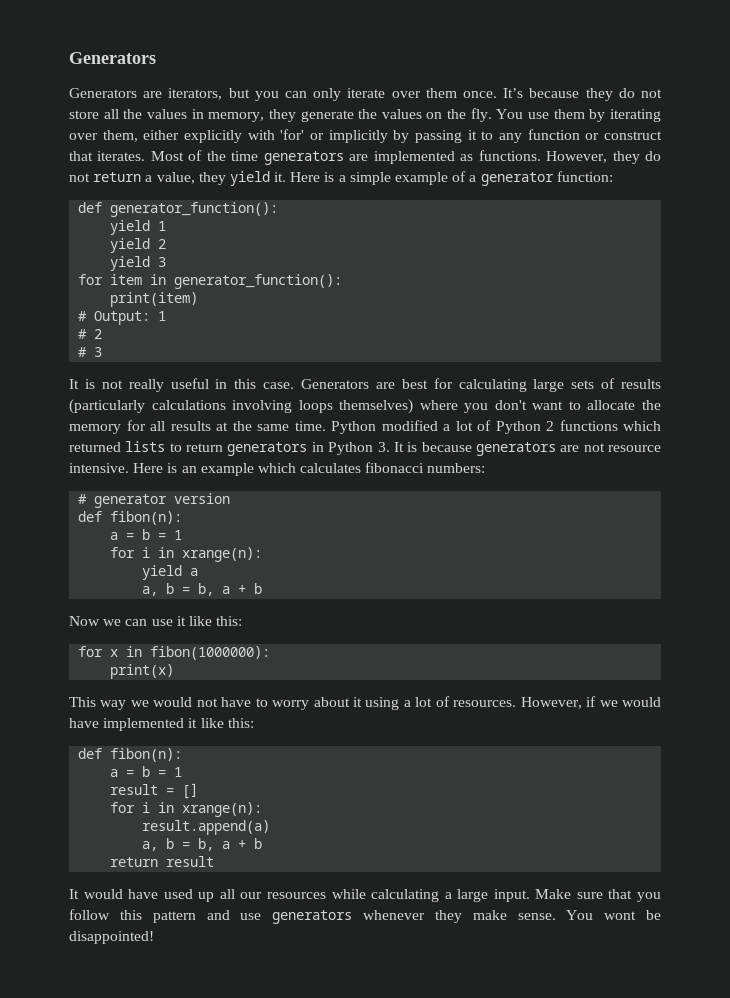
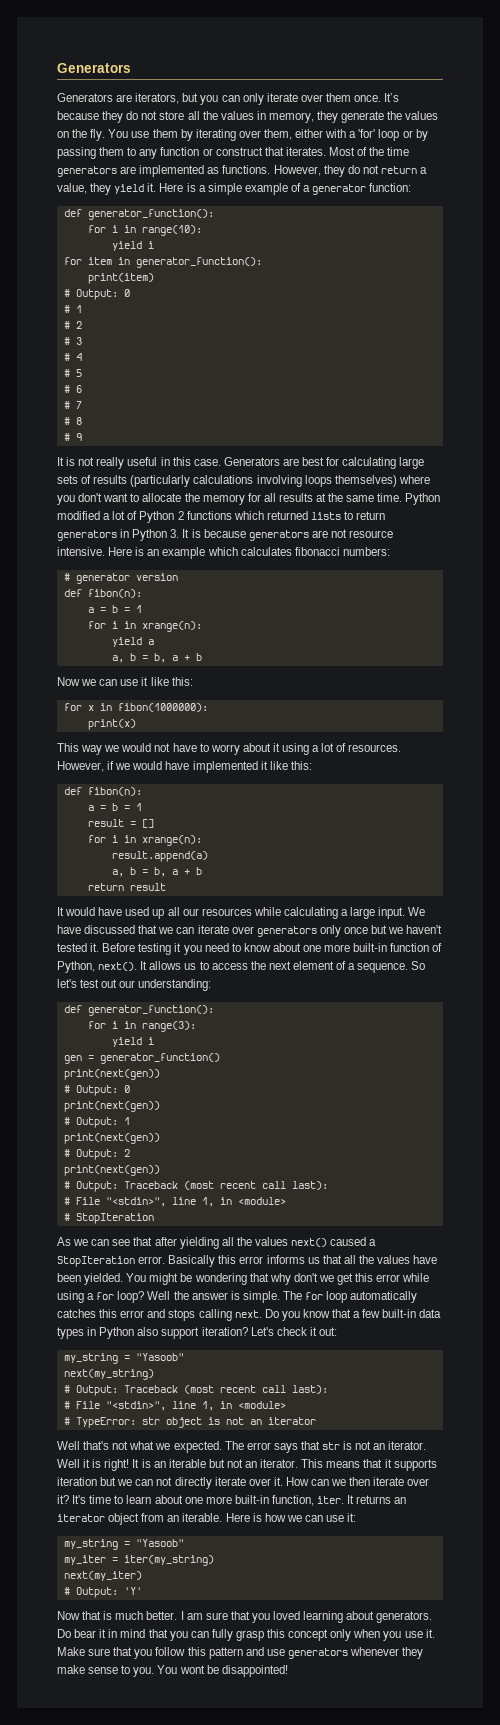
- You use them by iterating over them, either explicitly with 'for' or implicitly by passing it to any function or construct that iterates.
+ You use them by iterating over them, either with a 'for' loop or by passing them to any function or construct that iterates.
- yield 1
- yield 2
- yield 3
+ for i in range(10):
+ yield i
  print(item)
- # Output: 1
+ # Output: 0
+ # 1
+ # 4
+ # 5
+ # 6
+ # 7
+ # 8
+ # 9
+ We have discussed that we can iterate over generators only once but we haven't tested it. Before testing it you need to know about one more built-in function of Python, next(). It allows us to access the next element of a sequence. So let's test out our understanding:
+ def generator_function():
+ for i in range(3):
+ yield i
+ gen = generator_function()
+ print(next(gen))
+ # Output: 0
+ print(next(gen))
+ # Output: 1
+ print(next(gen))
+ # Output: 2
+ print(next(gen))
+ # Output: Traceback (most recent call last):
+ # File "<stdin>", line 1, in <module>
+ # StopIteration
+ As we can see that after yielding all the values next() caused a StopIteration error. Basically this error informs us that all the values have been yielded. You might be wondering that why don't we get this error while using a for loop? Well the answer is simple. The for loop automatically catches this error and stops calling next. Do you know that a few built-in data types in Python also support iteration? Let's check it out:
+ my_string = "Yasoob"
+ next(my_string)
+ # Output: Traceback (most recent call last):
+ # File "<stdin>", line 1, in <module>
+ # TypeError: str object is not an iterator
+ Well that's not what we expected. The error says that str is not an iterator. Well it is right! It is an iterable but not an iterator. This means that it supports iteration but we can not directly iterate over it. How can we then iterate over it? It's time to learn about one more built-in function, iter. It returns an iterator object from an iterable. Here is how we can use it:
+ my_string = "Yasoob"
+ my_iter = iter(my_string)
+ next(my_iter)
+ # Output: 'Y'
+ Now that is much better. I am sure that you loved learning about generators. Do bear it in mind that you can fully grasp this concept only when you use it.
- Make sure that you follow this pattern and use generators whenever they make sense.
+ Make sure that you follow this pattern and use generators whenever they make sense to you.

